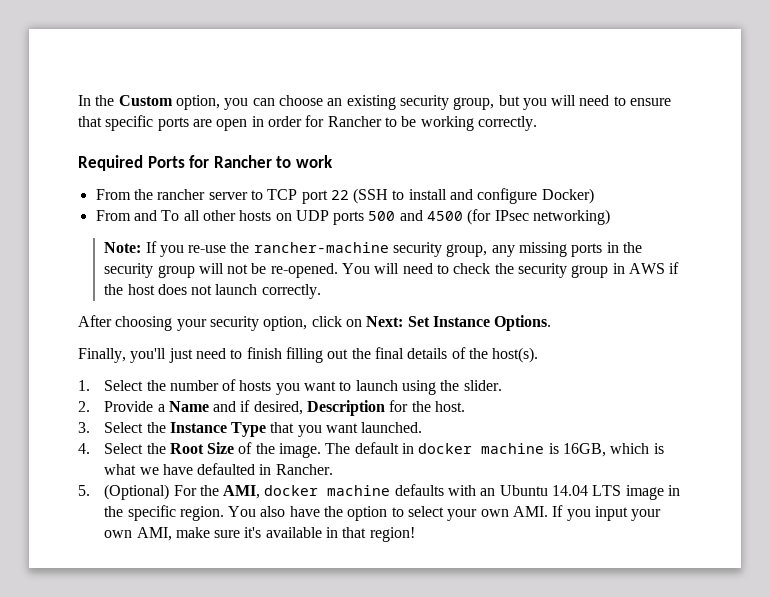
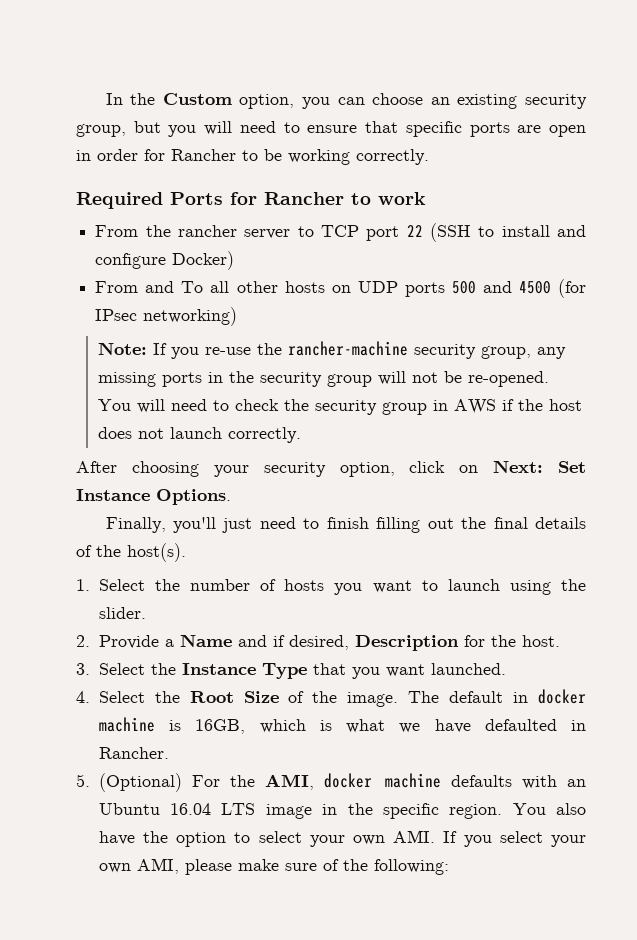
- 5. (Optional) For the AMI, docker machine defaults with an Ubuntu 14.04 LTS image in the specific region.
+ 5. (Optional) For the AMI, docker machine defaults with an Ubuntu 16.04 LTS image in the specific region.
- You also have the option to select your own AMI. If you input your own AMI, make sure it's available in that region!
+ You also have the option to select your own AMI. If you select your own AMI, please make sure of the following:

